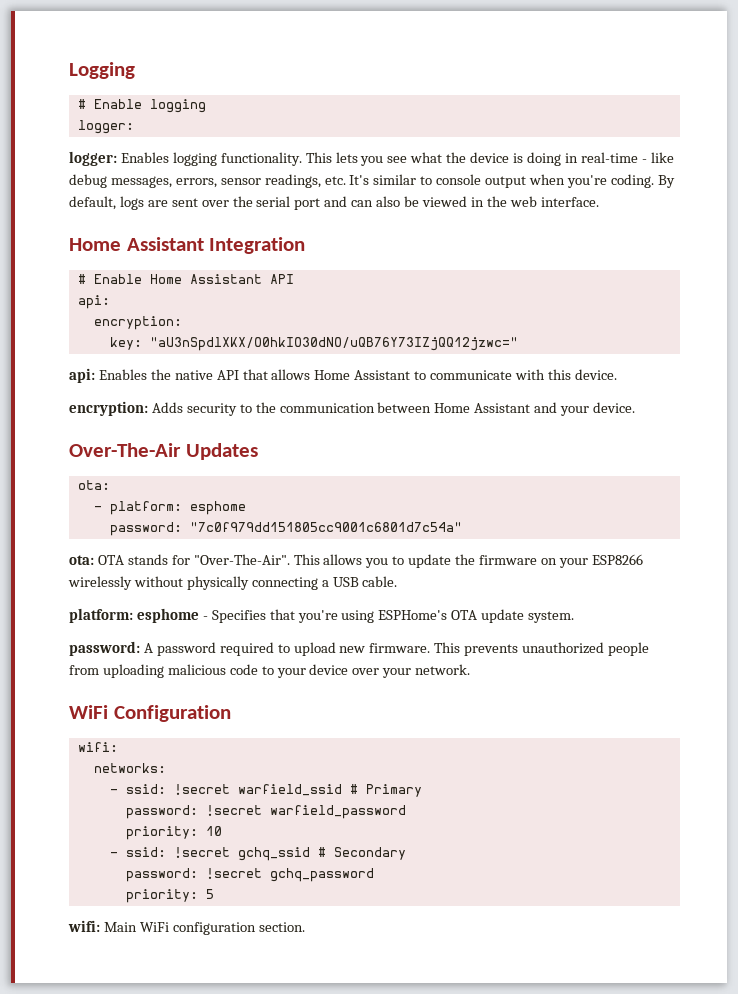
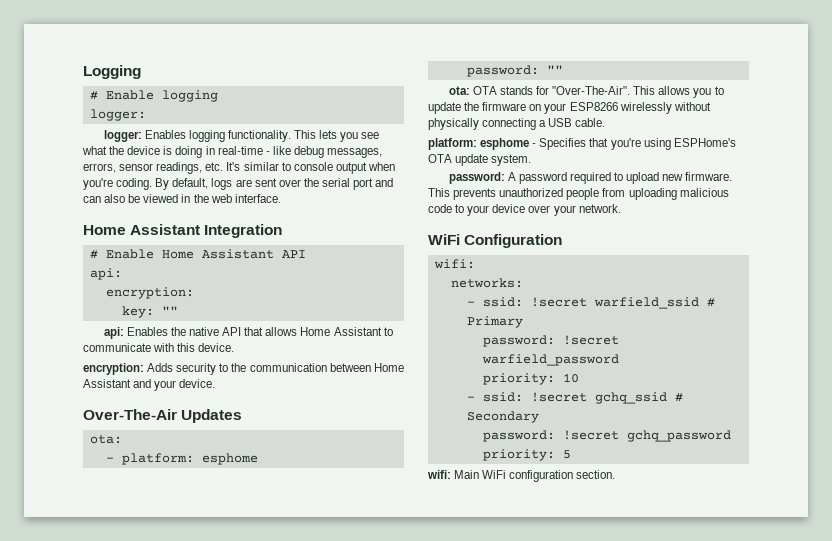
- key: "aU3nSpdlXKX/O0hkIO30dNO/uQB76Y73IZjQQ12jzwc="
+ key: ""
- password: "7c0f979dd151805cc9001c6801d7c54a"
+ password: ""

